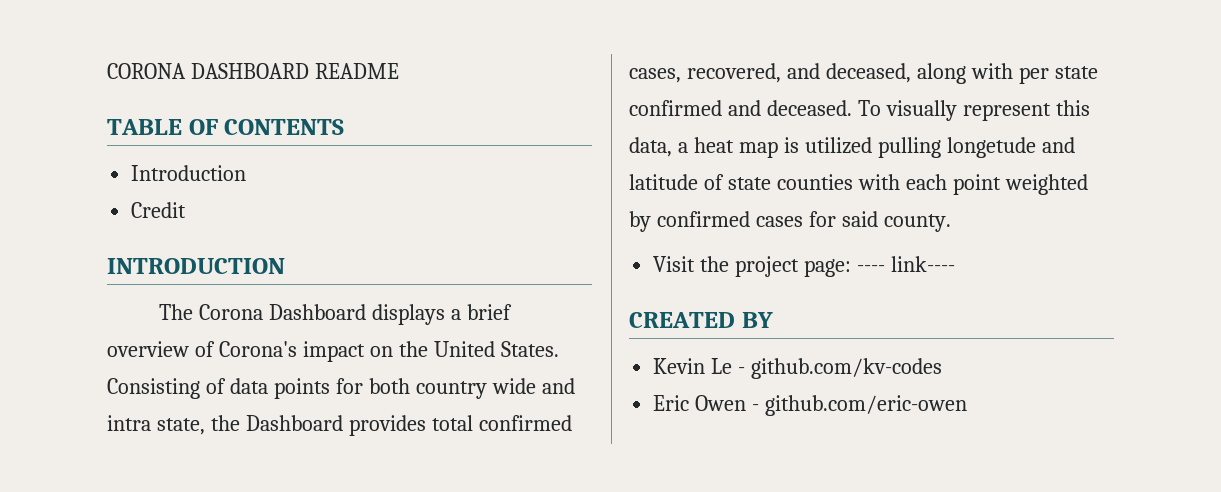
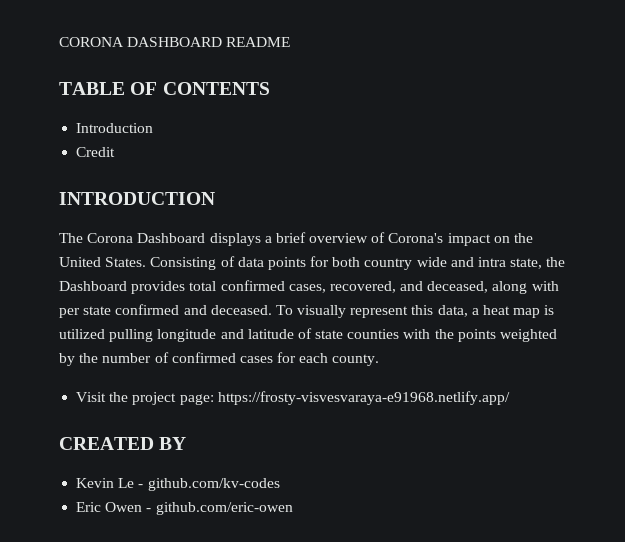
- To visually represent this data, a heat map is utilized pulling longetude and latitude of state counties with each point weighted by confirmed cases for said county.
+ To visually represent this data, a heat map is utilized pulling longitude and latitude of state counties with the points weighted by the number of confirmed cases for each county.
- Visit the project page: ---- link----
+ Visit the project page: https://frosty-visvesvaraya-e91968.netlify.app/

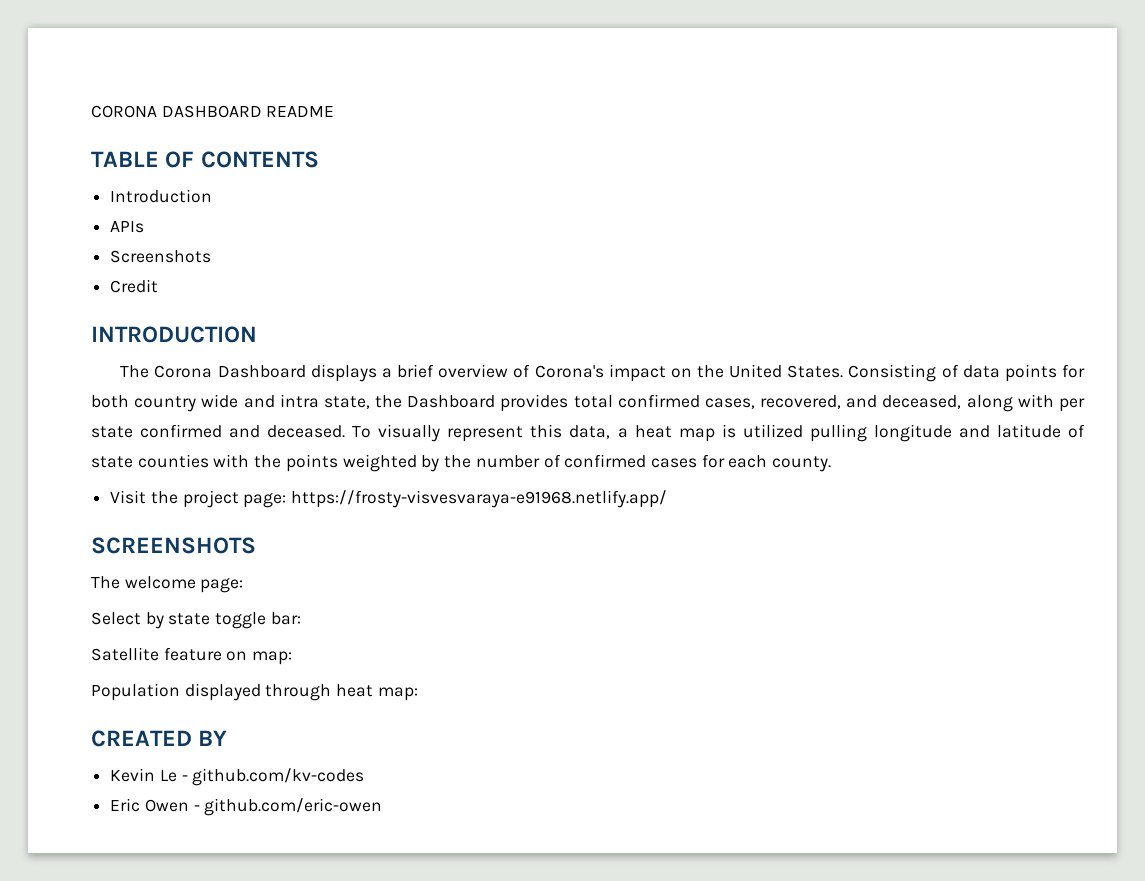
+ APIs
+ Screenshots
+ SCREENSHOTS
+ The welcome page:
+ Select by state toggle bar:
+ Satellite feature on map:
+ Population displayed through heat map:

